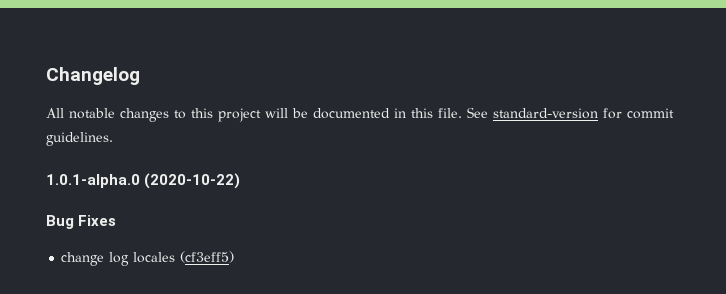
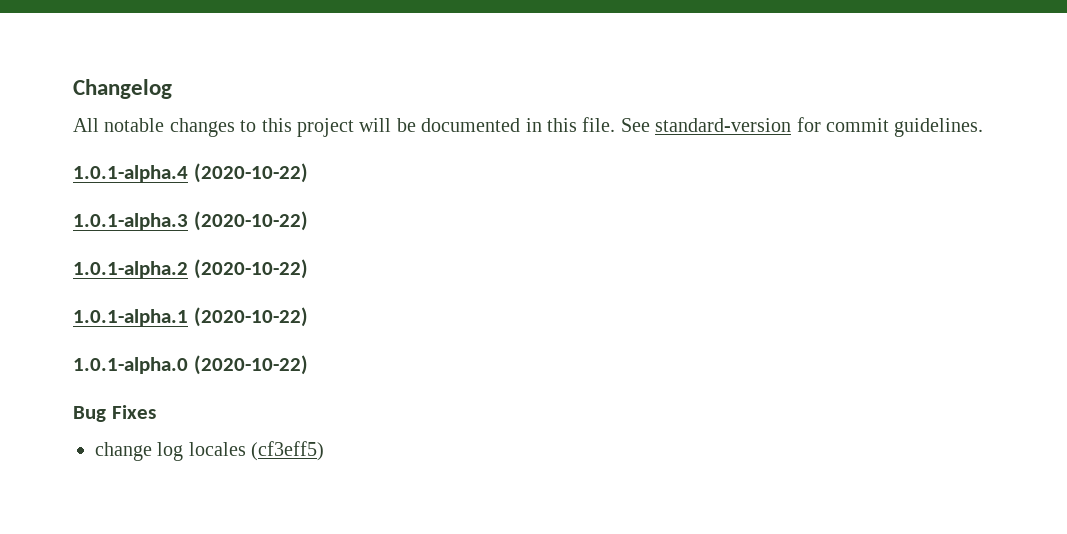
+ 1.0.1-alpha.4 (2020-10-22)
+ 1.0.1-alpha.3 (2020-10-22)
+ 1.0.1-alpha.2 (2020-10-22)
+ 1.0.1-alpha.1 (2020-10-22)

